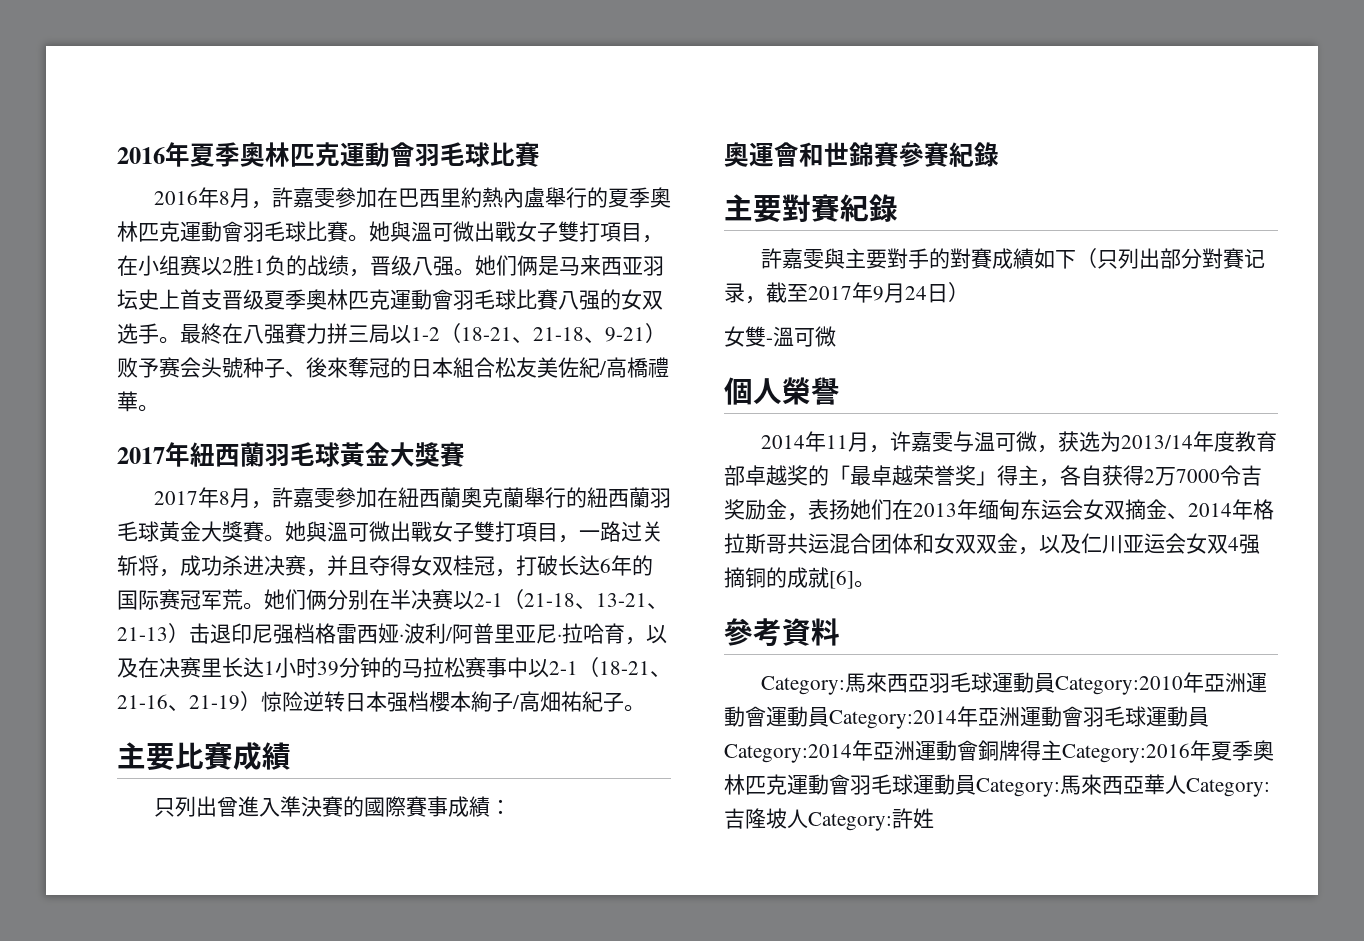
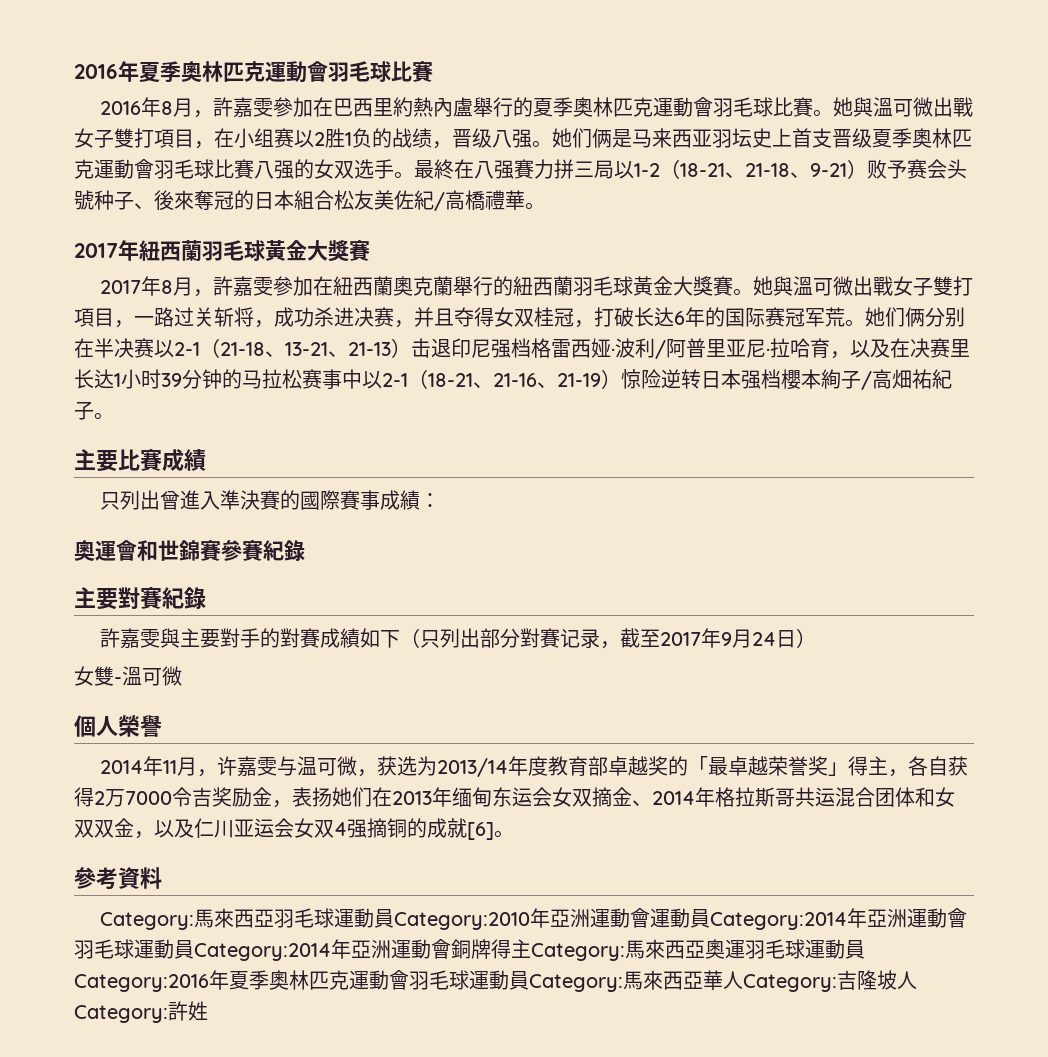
- Category:馬來西亞羽毛球運動員Category:2010年亞洲運動會運動員Category:2014年亞洲運動會羽毛球運動員Category:2014年亞洲運動會銅牌得主Category:2016年夏季奧林匹克運動會羽毛球運動員Category:馬來西亞華人Category:吉隆坡人Category:許姓
+ Category:馬來西亞羽毛球運動員Category:2010年亞洲運動會運動員Category:2014年亞洲運動會羽毛球運動員Category:2014年亞洲運動會銅牌得主Category:馬來西亞奧運羽毛球運動員Category:2016年夏季奧林匹克運動會羽毛球運動員Category:馬來西亞華人Category:吉隆坡人Category:許姓

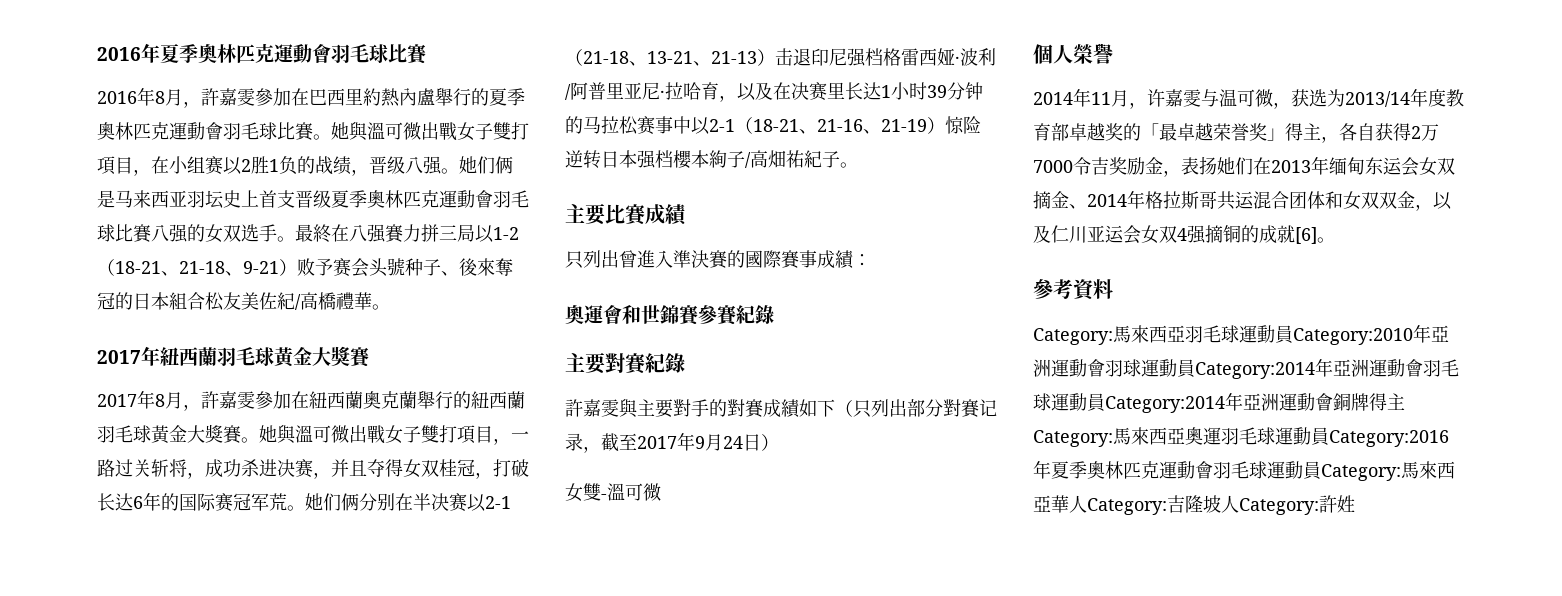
- Category:馬來西亞羽毛球運動員Category:2010年亞洲運動會運動員Category:2014年亞洲運動會羽毛球運動員Category:2014年亞洲運動會銅牌得主Category:馬來西亞奧運羽毛球運動員Category:2016年夏季奧林匹克運動會羽毛球運動員Category:馬來西亞華人Category:吉隆坡人Category:許姓
+ Category:馬來西亞羽毛球運動員Category:2010年亞洲運動會羽球運動員Category:2014年亞洲運動會羽毛球運動員Category:2014年亞洲運動會銅牌得主Category:馬來西亞奧運羽毛球運動員Category:2016年夏季奧林匹克運動會羽毛球運動員Category:馬來西亞華人Category:吉隆坡人Category:許姓

